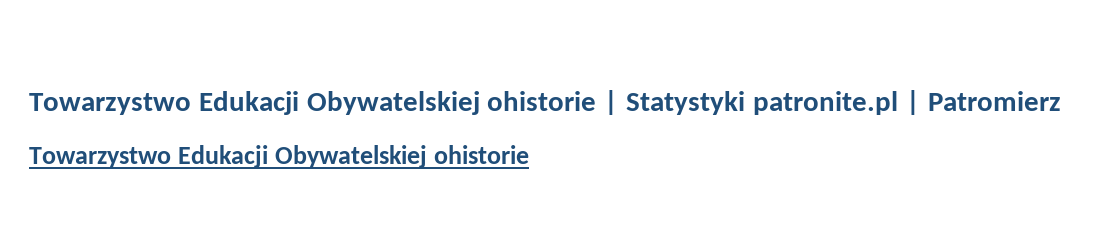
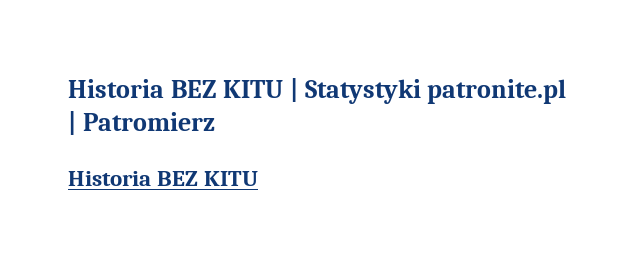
- Towarzystwo Edukacji Obywatelskiej ohistorie | Statystyki patronite.pl | Patromierz
- Towarzystwo Edukacji Obywatelskiej ohistorie
+ Historia BEZ KITU | Statystyki patronite.pl | Patromierz
+ Historia BEZ KITU

